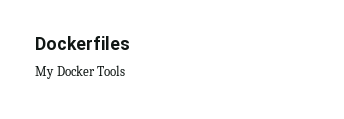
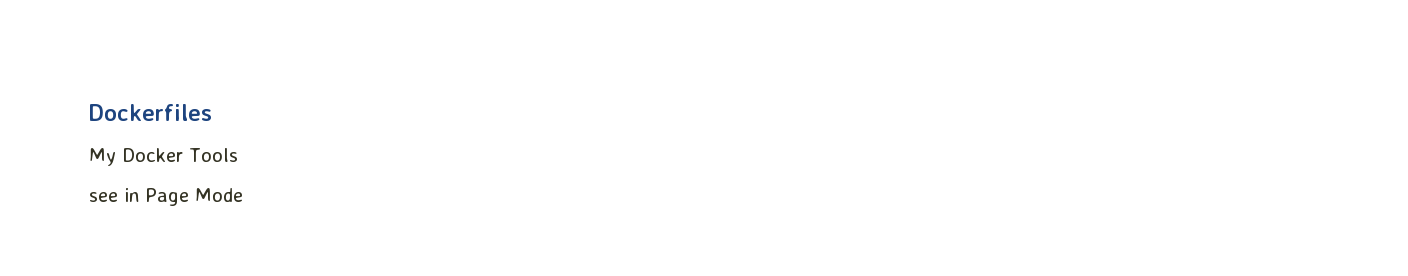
+ see in Page Mode

